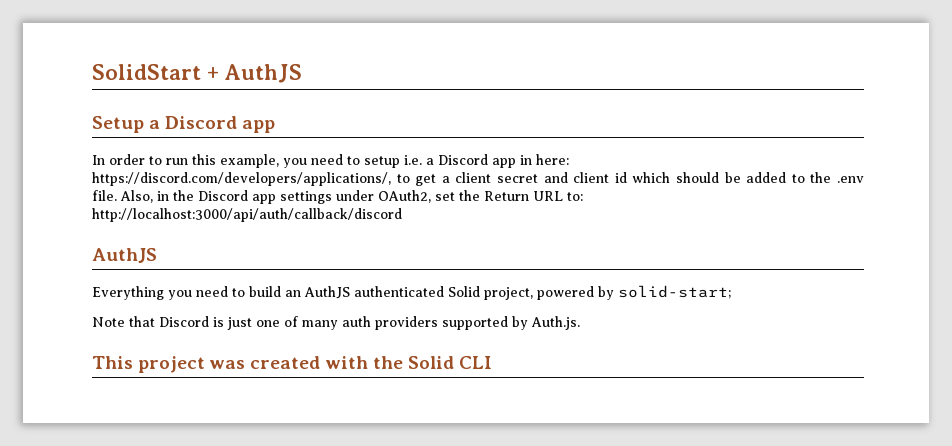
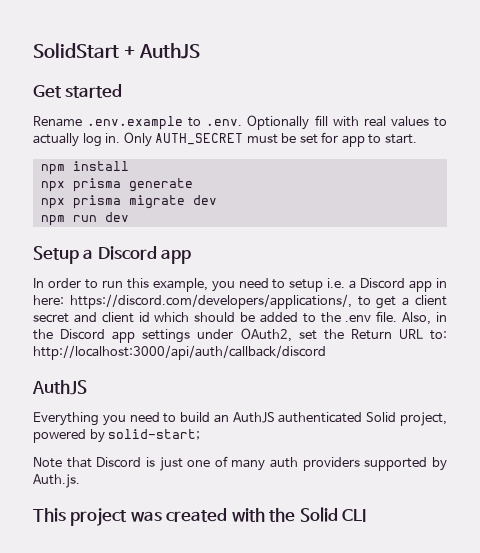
+ Get started
+ Rename .env.example to .env. Optionally fill with real values to actually log in. Only AUTH_SECRET must be set for app to start.
+ npm install
+ npx prisma generate
+ npx prisma migrate dev
+ npm run dev

